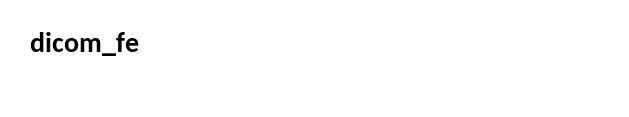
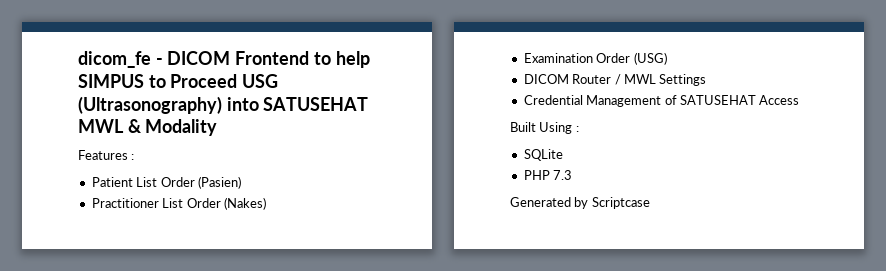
- dicom_fe
+ dicom_fe - DICOM Frontend to help SIMPUS to Proceed USG (Ultrasonography) into SATUSEHAT MWL & Modality
+ Features :
+ Patient List Order (Pasien)
+ Practitioner List Order (Nakes)
+ Examination Order (USG)
+ DICOM Router / MWL Settings
+ Credential Management of SATUSEHAT Access
+ Built Using :
+ SQLite
+ PHP 7.3
+ Generated by Scriptcase

